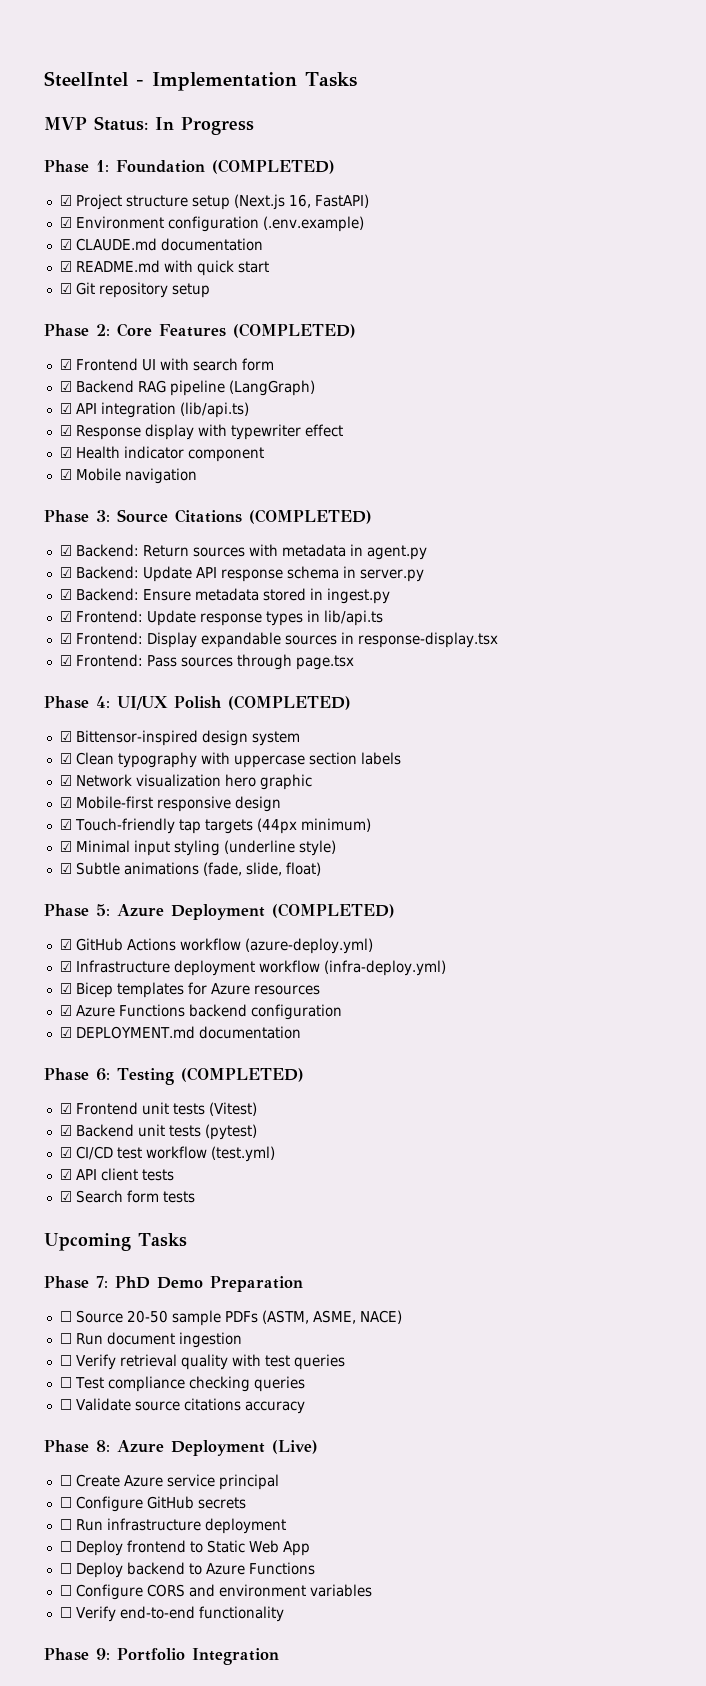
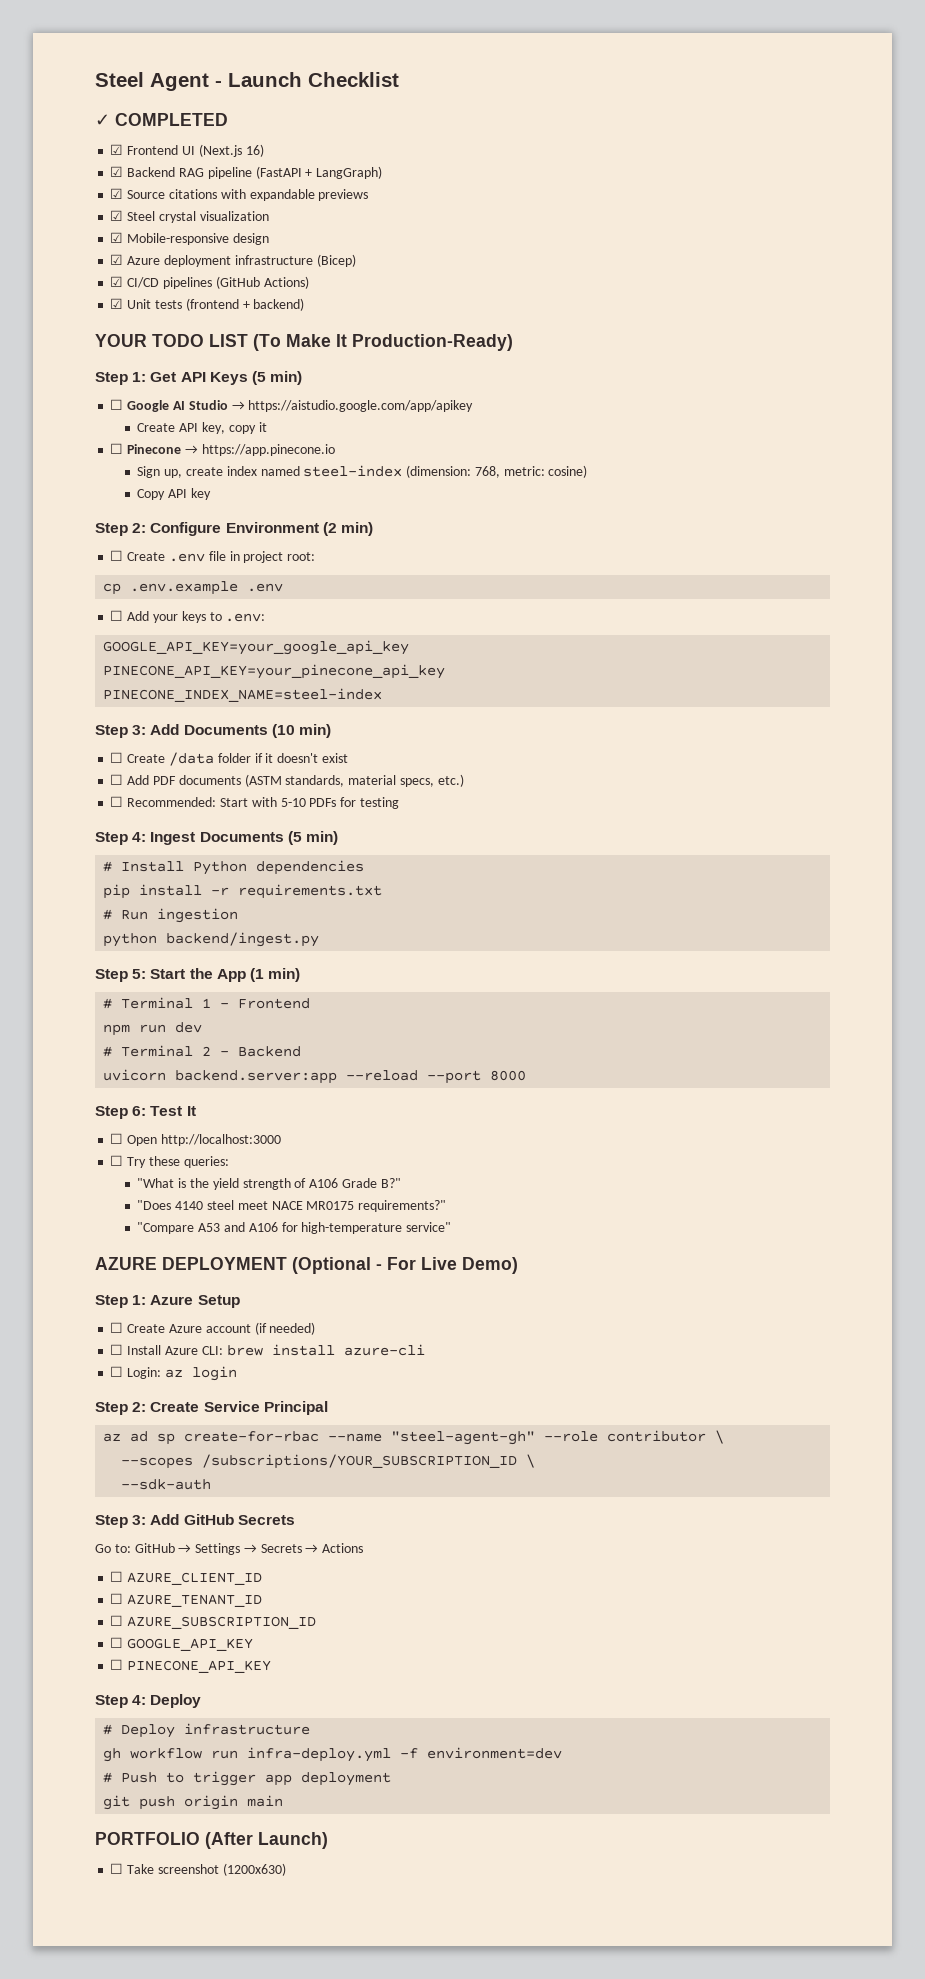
- SteelIntel - Implementation Tasks
- MVP Status: In Progress
- Phase 1: Foundation (COMPLETED)
- ☑ Project structure setup (Next.js 16, FastAPI)
- ☑ Environment configuration (.env.example)
- ☑ CLAUDE.md documentation
- ☑ README.md with quick start
- ☑ Git repository setup
- Phase 2: Core Features (COMPLETED)
+ Steel Agent - Launch Checklist
+ ✓ COMPLETED
- ☑ Frontend UI with search form
+ ☑ Frontend UI (Next.js 16)
- ☑ Backend RAG pipeline (LangGraph)
- ☑ API integration (lib/api.ts)
- ☑ Response display with typewriter effect
- ☑ Health indicator component
- ☑ Mobile navigation
- Phase 3: Source Citations (COMPLETED)
- ☑ Backend: Return sources with metadata in agent.py
- ☑ Backend: Update API response schema in server.py
- ☑ Backend: Ensure metadata stored in ingest.py
- ☑ Frontend: Update response types in lib/api.ts
- ☑ Frontend: Display expandable sources in response-display.tsx
- ☑ Frontend: Pass sources through page.tsx
- Phase 4: UI/UX Polish (COMPLETED)
- ☑ Bittensor-inspired design system
- ☑ Clean typography with uppercase section labels
- ☑ Network visualization hero graphic
- ☑ Mobile-first responsive design
- ☑ Touch-friendly tap targets (44px minimum)
- ☑ Minimal input styling (underline style)
- ☑ Subtle animations (fade, slide, float)
- Phase 5: Azure Deployment (COMPLETED)
- ☑ GitHub Actions workflow (azure-deploy.yml)
- ☑ Infrastructure deployment workflow (infra-deploy.yml)
- ☑ Bicep templates for Azure resources
- ☑ Azure Functions backend configuration
- ☑ DEPLOYMENT.md documentation
- Phase 6: Testing (COMPLETED)
- ☑ Frontend unit tests (Vitest)
- ☑ Backend unit tests (pytest)
- ☑ CI/CD test workflow (test.yml)
- ☑ API client tests
- ☑ Search form tests
- Upcoming Tasks
- Phase 7: PhD Demo Preparation
- ☐ Source 20-50 sample PDFs (ASTM, ASME, NACE)
- ☐ Run document ingestion
- ☐ Verify retrieval quality with test queries
- ☐ Test compliance checking queries
- ☐ Validate source citations accuracy
- Phase 8: Azure Deployment (Live)
- ☐ Create Azure service principal
- ☐ Configure GitHub secrets
- ☐ Run infrastructure deployment
- ☐ Deploy frontend to Static Web App
- ☐ Deploy backend to Azure Functions
- ☐ Configure CORS and environment variables
- ☐ Verify end-to-end functionality
- Phase 9: Portfolio Integration
+ ☑ Backend RAG pipeline (FastAPI + LangGraph)
+ ☑ Source citations with expandable previews
+ ☑ Steel crystal visualization
+ ☑ Mobile-responsive design
+ ☑ Azure deployment infrastructure (Bicep)
+ ☑ CI/CD pipelines (GitHub Actions)
+ ☑ Unit tests (frontend + backend)
+ YOUR TODO LIST (To Make It Production-Ready)
+ Step 1: Get API Keys (5 min)
+ ☐ Google AI Studio → https://aistudio.google.com/app/apikey
+ Create API key, copy it
+ ☐ Pinecone → https://app.pinecone.io
+ Sign up, create index named steel-index (dimension: 768, metric: cosine)
+ Copy API key
+ Step 2: Configure Environment (2 min)
+ ☐ Create .env file in project root:
+ cp .env.example .env
+ ☐ Add your keys to .env:
+ GOOGLE_API_KEY=your_google_api_key
+ PINECONE_API_KEY=your_pinecone_api_key
+ PINECONE_INDEX_NAME=steel-index
+ Step 3: Add Documents (10 min)
+ ☐ Create /data folder if it doesn't exist
+ ☐ Add PDF documents (ASTM standards, material specs, etc.)
+ ☐ Recommended: Start with 5-10 PDFs for testing
+ Step 4: Ingest Documents (5 min)
+ # Install Python dependencies
+ pip install -r requirements.txt
+ # Run ingestion
+ python backend/ingest.py
+ Step 5: Start the App (1 min)
+ # Terminal 1 - Frontend
+ npm run dev
+ # Terminal 2 - Backend
+ uvicorn backend.server:app --reload --port 8000
+ Step 6: Test It
+ ☐ Open http://localhost:3000
+ ☐ Try these queries:
+ "What is the yield strength of A106 Grade B?"
+ "Does 4140 steel meet NACE MR0175 requirements?"
+ "Compare A53 and A106 for high-temperature service"
+ AZURE DEPLOYMENT (Optional - For Live Demo)
+ Step 1: Azure Setup
+ ☐ Create Azure account (if needed)
+ ☐ Install Azure CLI: brew install azure-cli
+ ☐ Login: az login
+ Step 2: Create Service Principal
+ az ad sp create-for-rbac --name "steel-agent-gh" --role contributor \
+ --scopes /subscriptions/YOUR_SUBSCRIPTION_ID \
+ --sdk-auth
+ Step 3: Add GitHub Secrets
+ Go to: GitHub → Settings → Secrets → Actions
+ ☐ AZURE_CLIENT_ID
+ ☐ AZURE_TENANT_ID
+ ☐ AZURE_SUBSCRIPTION_ID
+ ☐ GOOGLE_API_KEY
+ ☐ PINECONE_API_KEY
+ Step 4: Deploy
+ # Deploy infrastructure
+ gh workflow run infra-deploy.yml -f environment=dev
+ # Push to trigger app deployment
+ git push origin main
+ PORTFOLIO (After Launch)
+ ☐ Take screenshot (1200x630)

